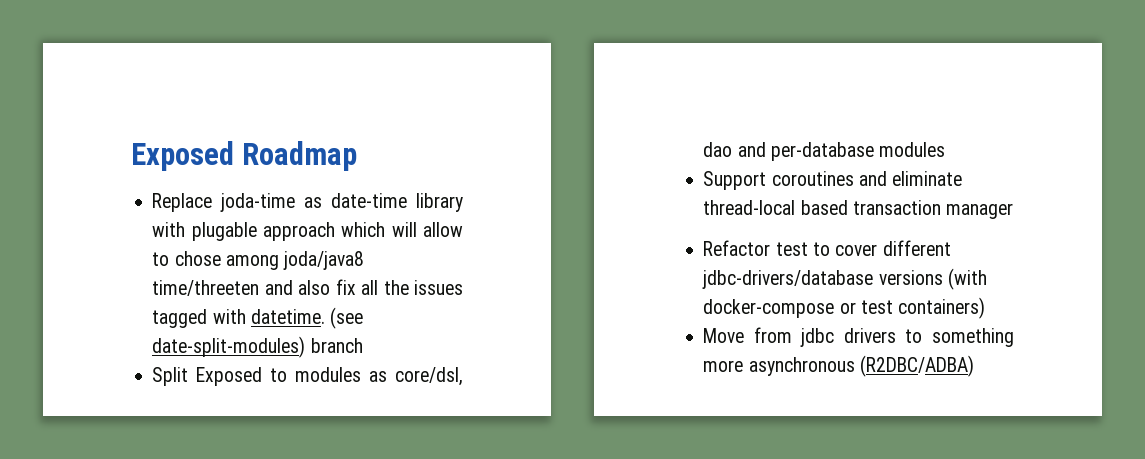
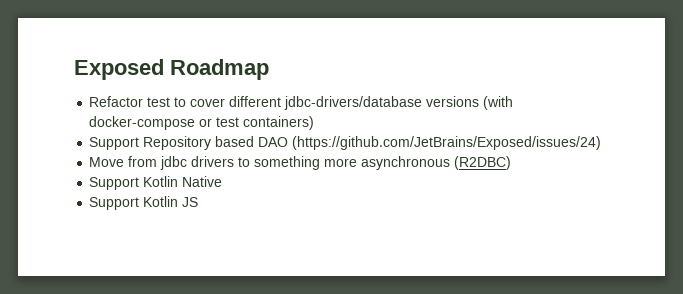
- Replace joda-time as date-time library with plugable approach which will allow to chose among joda/java8 time/threeten and also fix all the issues tagged with datetime. (see date-split-modules) branch
- Split Exposed to modules as core/dsl, dao and per-database modules
- Support coroutines and eliminate thread-local based transaction manager
+ Support Repository based DAO (https://github.com/JetBrains/Exposed/issues/24)
- Move from jdbc drivers to something more asynchronous (R2DBC/ADBA)
+ Move from jdbc drivers to something more asynchronous (R2DBC)
+ Support Kotlin Native
+ Support Kotlin JS

